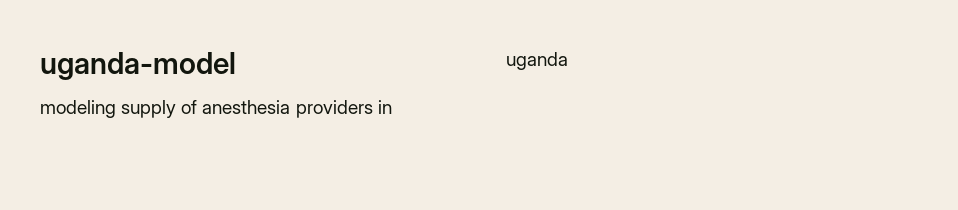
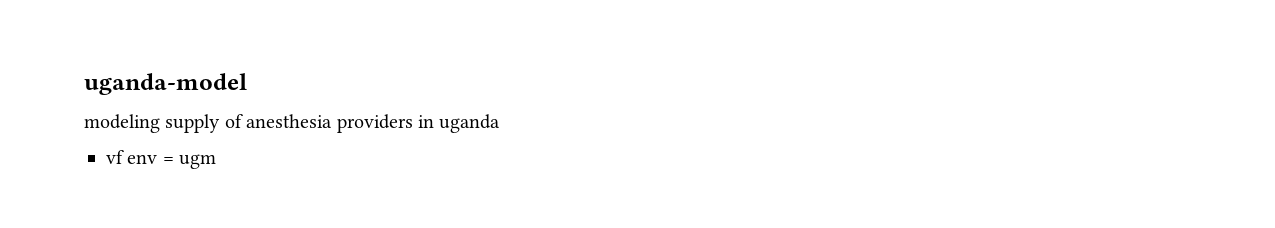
+ vf env = ugm

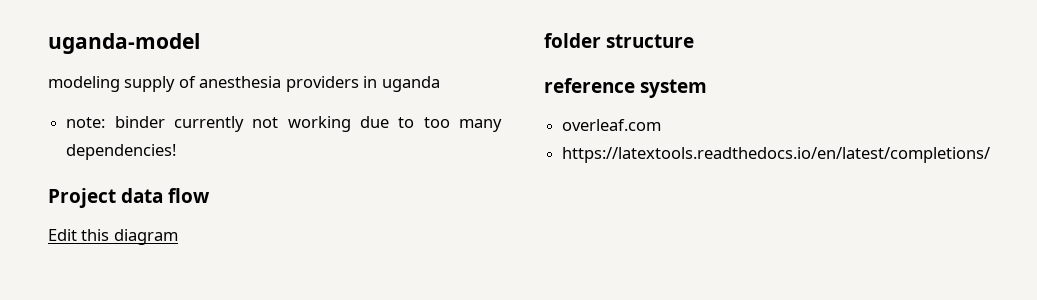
- vf env = ugm
+ note: binder currently not working due to too many dependencies!
+ Project data flow
+ Edit this diagram
+ folder structure
+ reference system
+ overleaf.com
+ https://latextools.readthedocs.io/en/latest/completions/

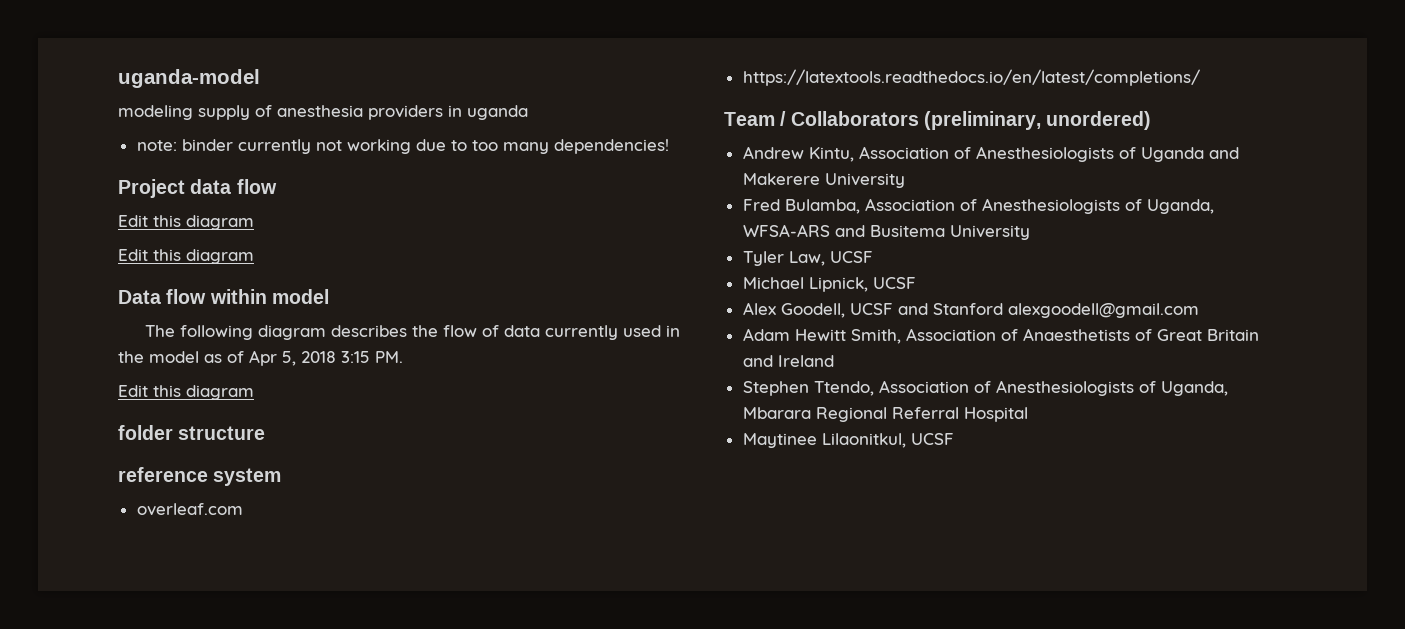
  Project data flow
+ Edit this diagram
+ Edit this diagram
+ Data flow within model
+ The following diagram describes the flow of data currently used in the model as of Apr 5, 2018 3:15 PM.
+ Team / Collaborators (preliminary, unordered)
+ Andrew Kintu, Association of Anesthesiologists of Uganda and Makerere University
+ Fred Bulamba, Association of Anesthesiologists of Uganda, WFSA-ARS and Busitema University
+ Tyler Law, UCSF
+ Michael Lipnick, UCSF
+ Alex Goodell, UCSF and Stanford alexgoodell@gmail.com
+ Adam Hewitt Smith, Association of Anaesthetists of Great Britain and Ireland
+ Stephen Ttendo, Association of Anesthesiologists of Uganda, Mbarara Regional Referral Hospital
+ Maytinee Lilaonitkul, UCSF

